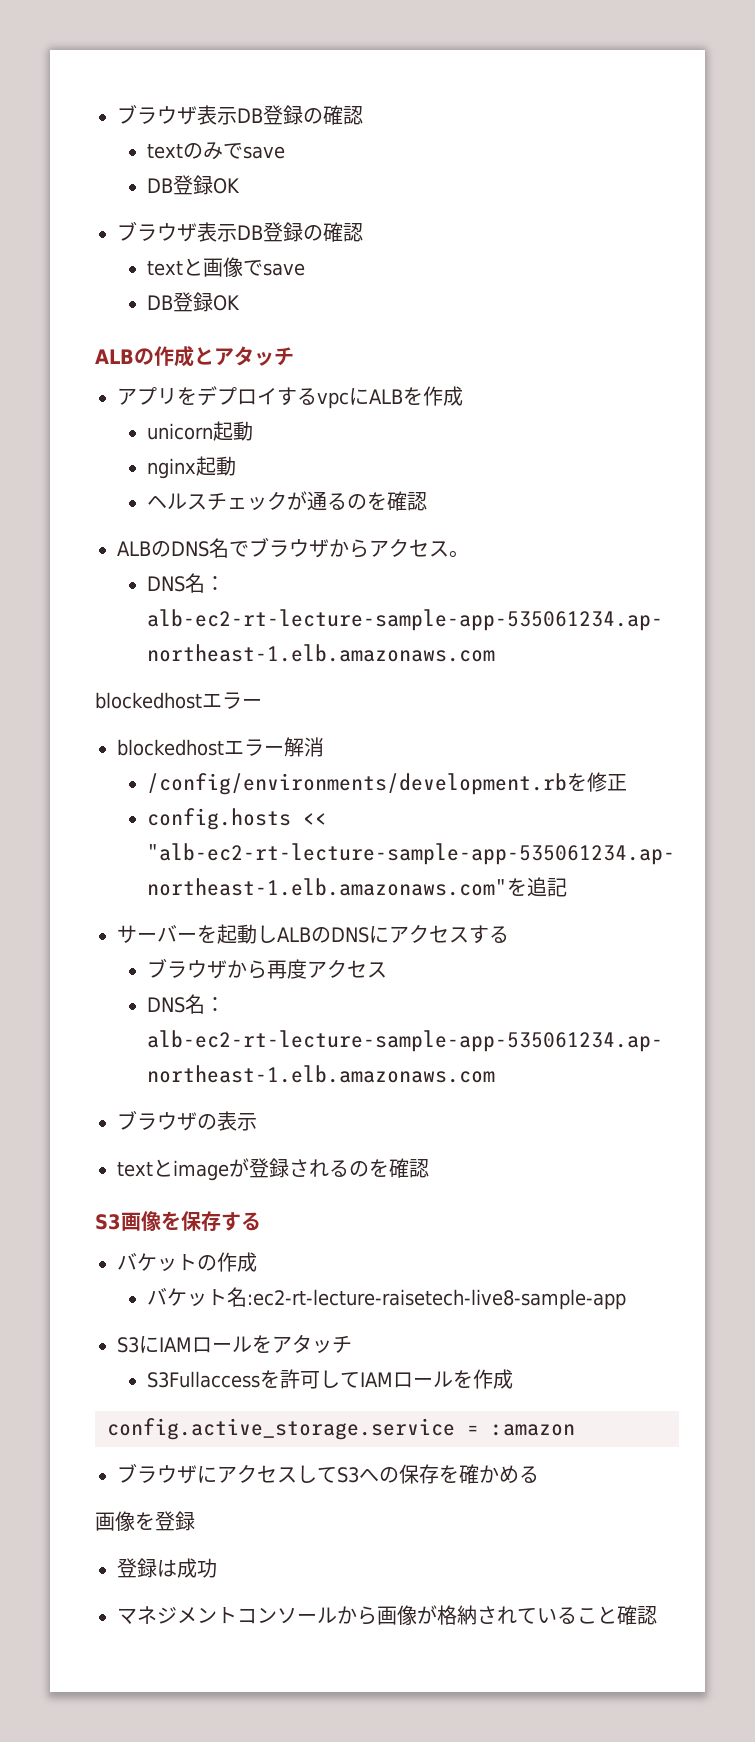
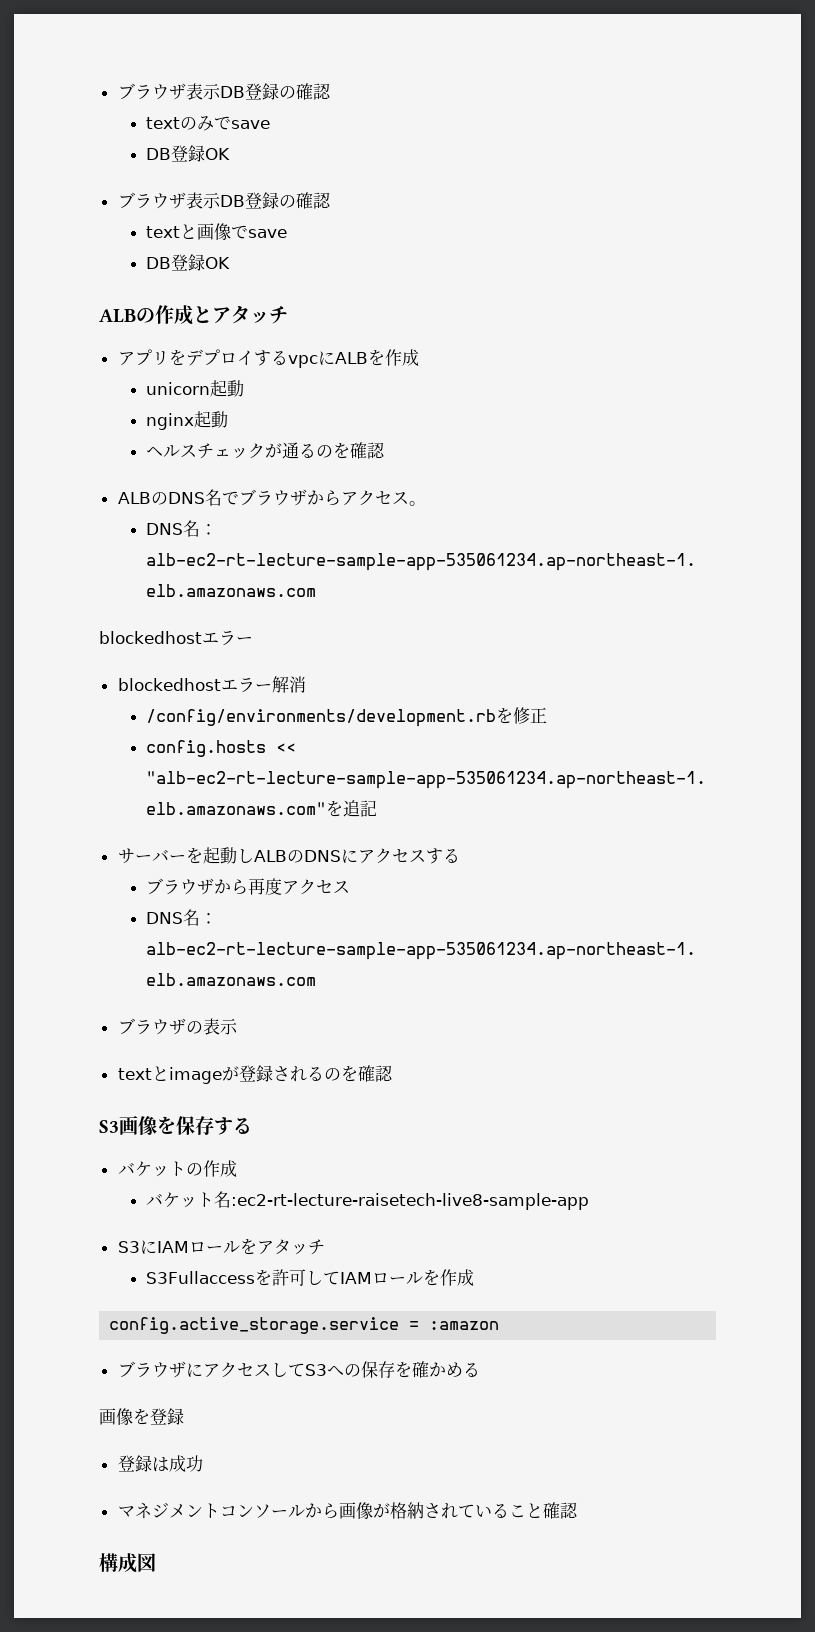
+ 構成図

